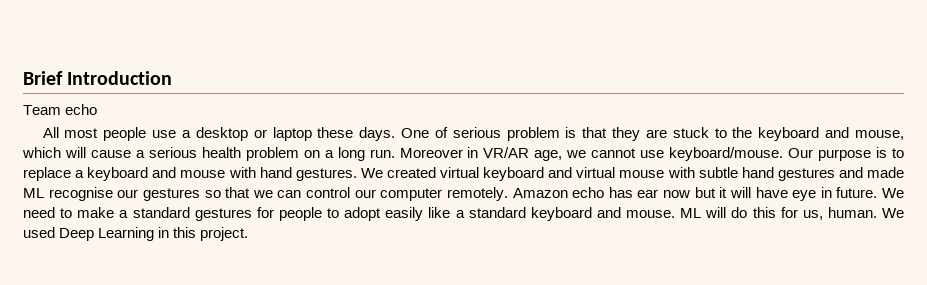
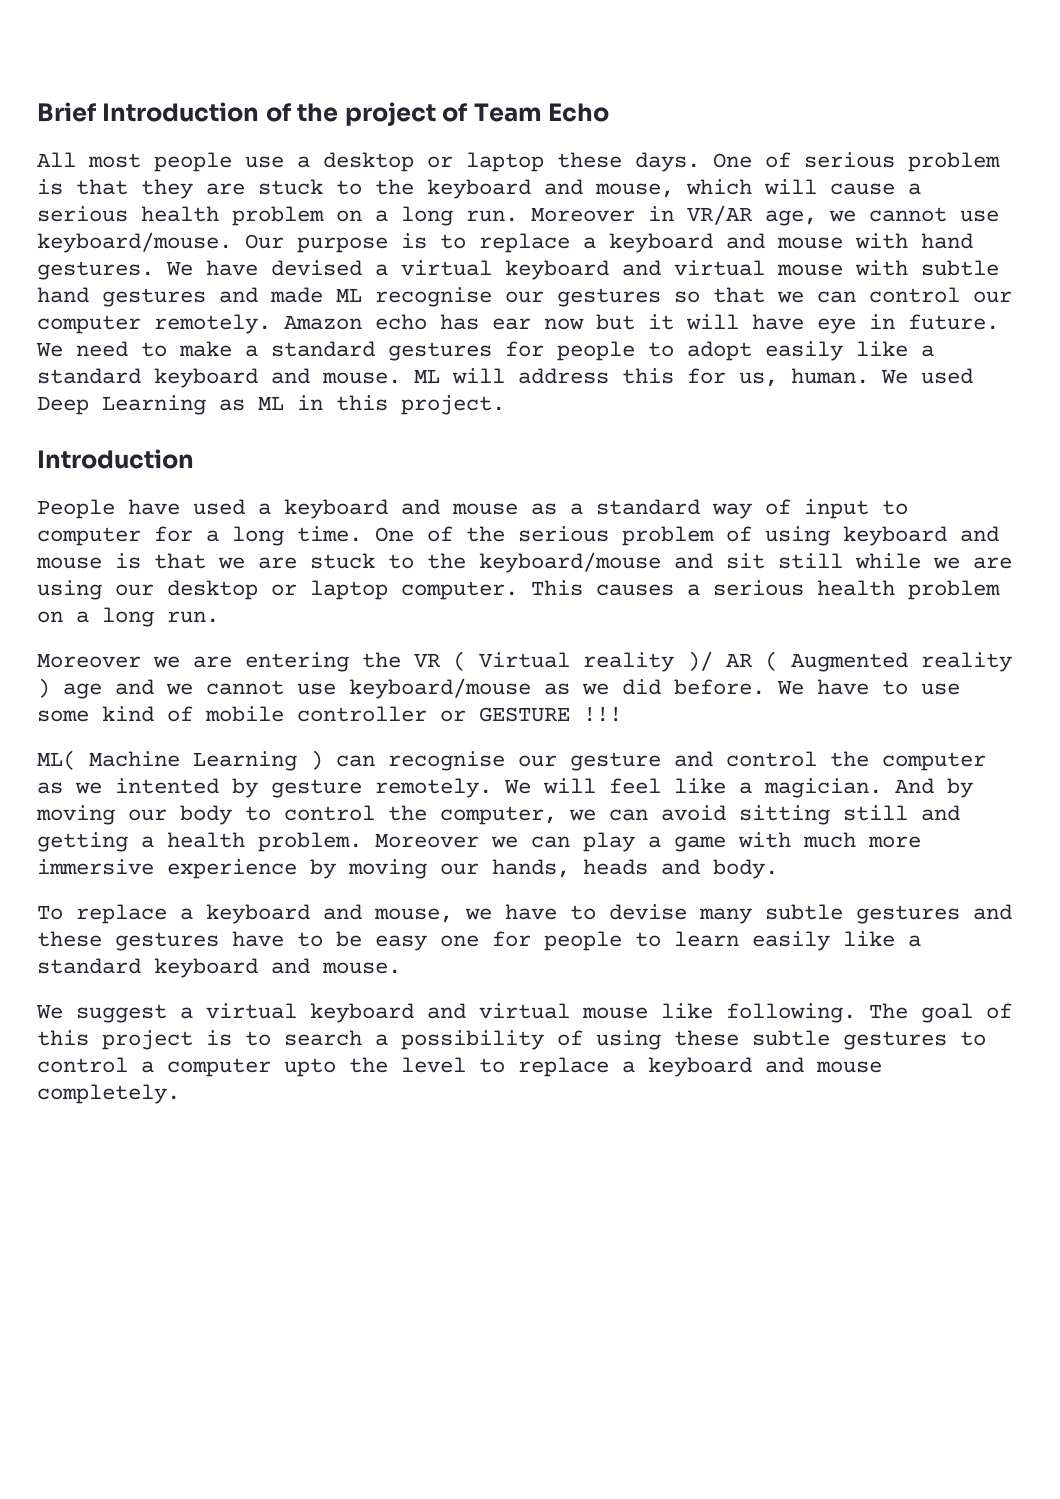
- Brief Introduction
- Team echo
+ Brief Introduction of the project of Team Echo
- We created virtual keyboard and virtual mouse with subtle hand gestures and made ML recognise our gestures so that we can control our computer remotely.
+ We have devised a virtual keyboard and virtual mouse with subtle hand gestures and made ML recognise our gestures so that we can control our computer remotely.
- ML will do this for us, human.
+ ML will address this for us, human.
- We used Deep Learning in this project.
+ We used Deep Learning as ML in this project.
+ Introduction
+ People have used a keyboard and mouse as a standard way of input to computer for a long time. One of the serious problem of using keyboard and mouse is that we are stuck to the keyboard/mouse and sit still while we are using our desktop or laptop computer. This causes a serious health problem on a long run.
+ Moreover we are entering the VR ( Virtual reality )/ AR ( Augmented reality ) age and we cannot use keyboard/mouse as we did before. We have to use some kind of mobile controller or GESTURE !!!
+ ML( Machine Learning ) can recognise our gesture and control the computer as we intented by gesture remotely. We will feel like a magician. And by moving our body to control the computer, we can avoid sitting still and getting a health problem. Moreover we can play a game with much more immersive experience by moving our hands, heads and body.
+ To replace a keyboard and mouse, we have to devise many subtle gestures and these gestures have to be easy one for people to learn easily like a standard keyboard and mouse.
+ We suggest a virtual keyboard and virtual mouse like following. The goal of this project is to search a possibility of using these subtle gestures to control a computer upto the level to replace a keyboard and mouse completely.

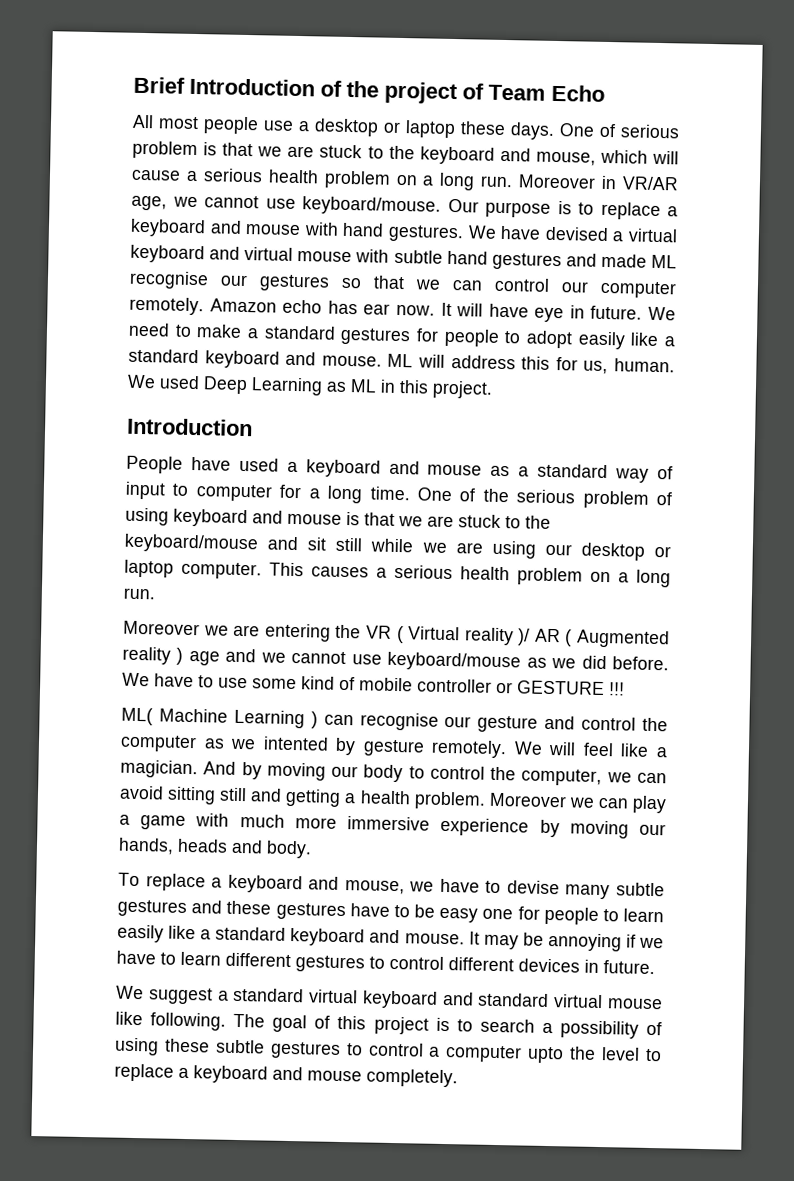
- One of serious problem is that they are stuck to the keyboard and mouse, which will cause a serious health problem on a long run.
+ One of serious problem is that we are stuck to the keyboard and mouse, which will cause a serious health problem on a long run.
- Amazon echo has ear now but it will have eye in future.
+ Amazon echo has ear now. It will have eye in future.
+ It may be annoying if we have to learn different gestures to control different devices in future.
- We suggest a virtual keyboard and virtual mouse like following.
+ We suggest a standard virtual keyboard and standard virtual mouse like following.

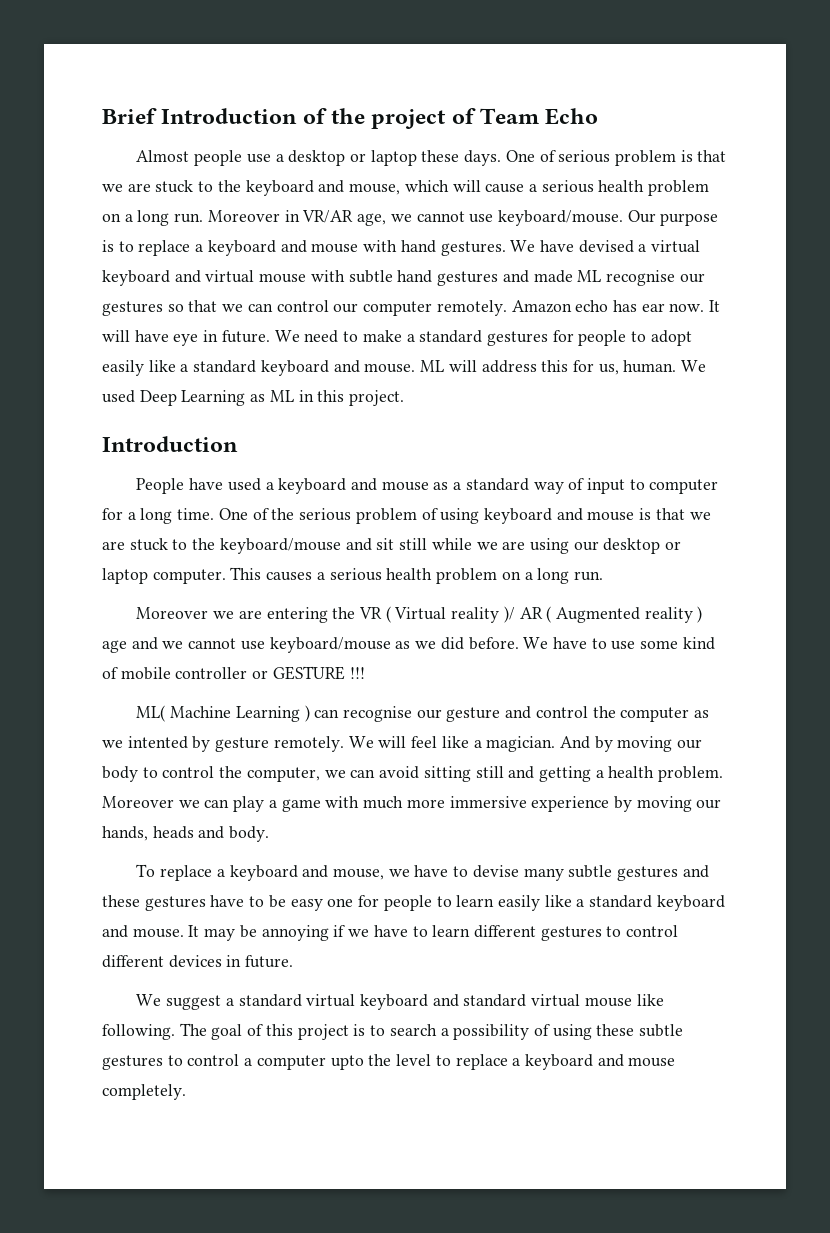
- All most people use a desktop or laptop these days.
+ Almost people use a desktop or laptop these days.

